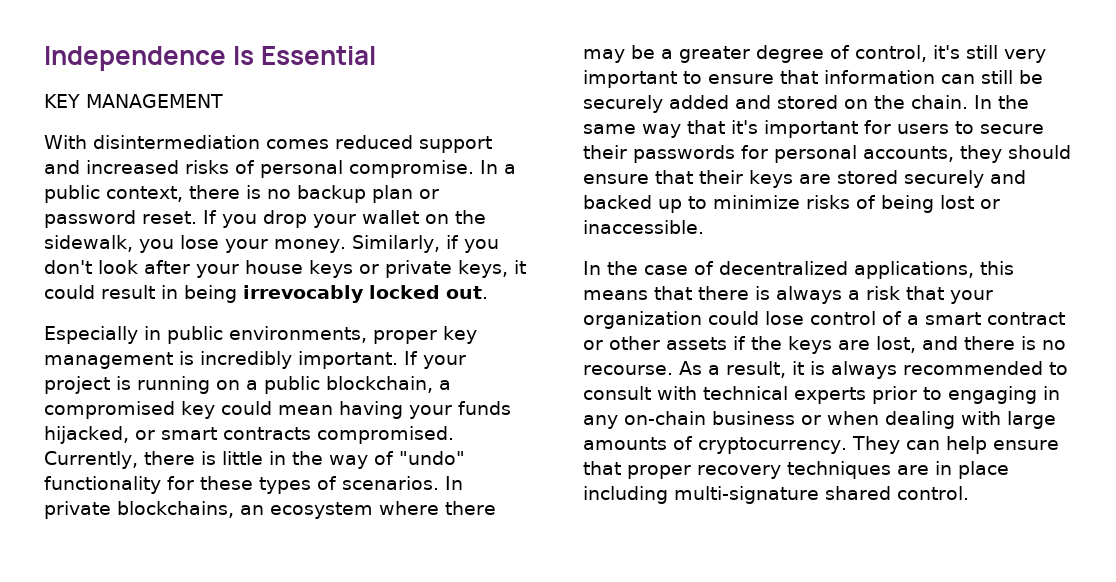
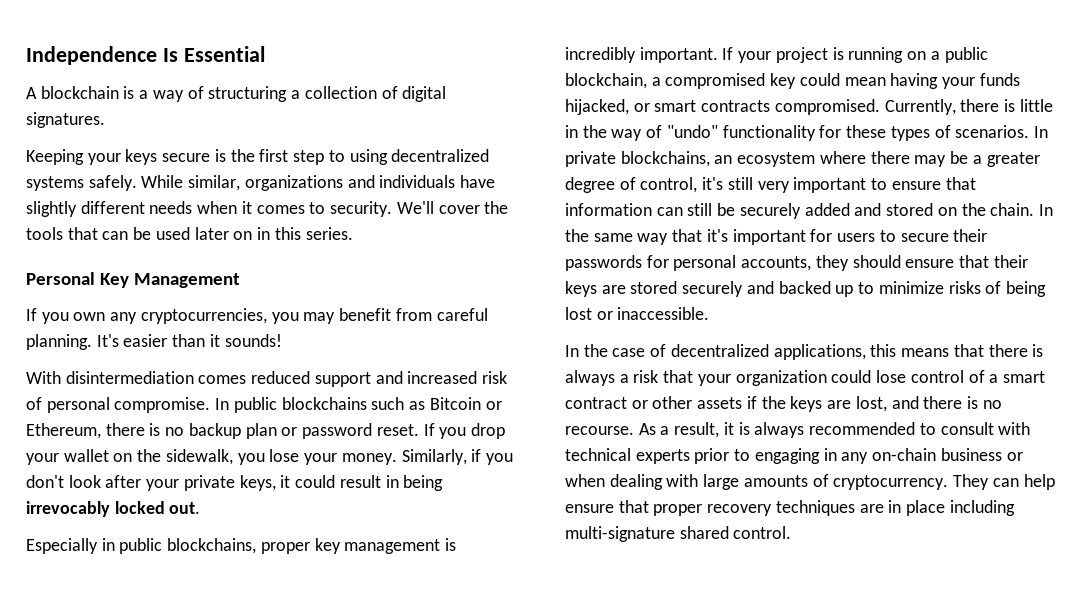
- KEY MANAGEMENT
+ A blockchain is a way of structuring a collection of digital signatures.
+ Keeping your keys secure is the first step to using decentralized systems safely. While similar, organizations and individuals have slightly different needs when it comes to security. We'll cover the tools that can be used later on in this series.
+ Personal Key Management
+ If you own any cryptocurrencies, you may benefit from careful planning. It's easier than it sounds!
- With disintermediation comes reduced support and increased risks of personal compromise.
+ With disintermediation comes reduced support and increased risk of personal compromise.
- In a public context, there is no backup plan or password reset.
+ In public blockchains such as Bitcoin or Ethereum, there is no backup plan or password reset.
- Similarly, if you don't look after your house keys or private keys, it could result in being irrevocably locked out.
+ Similarly, if you don't look after your private keys, it could result in being irrevocably locked out.
- Especially in public environments, proper key management is incredibly important.
+ Especially in public blockchains, proper key management is incredibly important.

